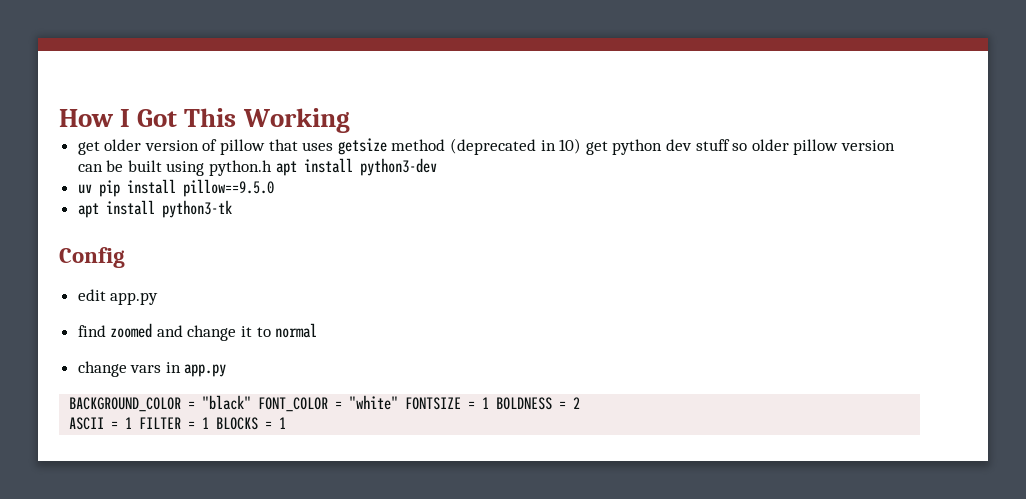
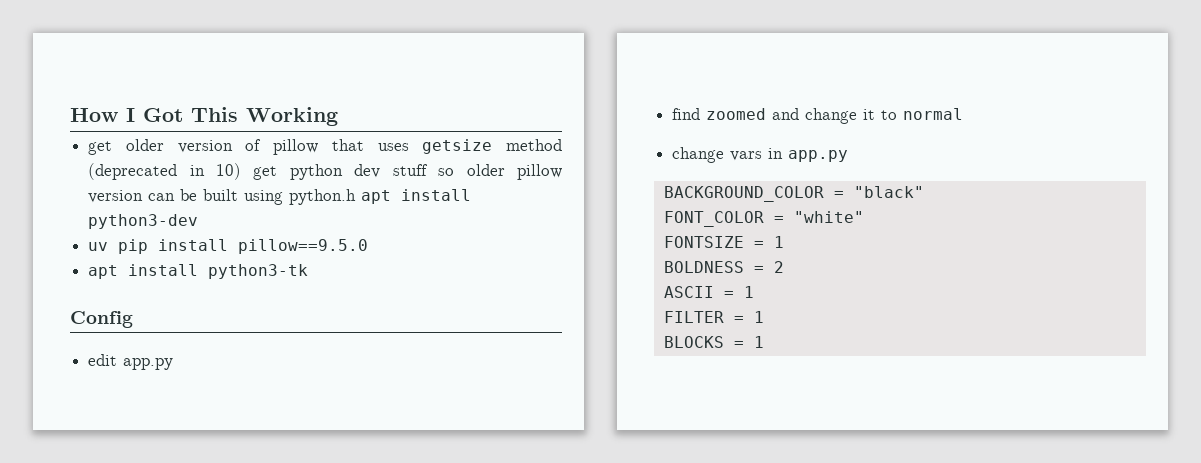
- BACKGROUND_COLOR = "black" FONT_COLOR = "white" FONTSIZE = 1 BOLDNESS = 2
+ BACKGROUND_COLOR = "black"
+ FONT_COLOR = "white"
+ FONTSIZE = 1
+ BOLDNESS = 2
- ASCII = 1 FILTER = 1 BLOCKS = 1
+ ASCII = 1
+ FILTER = 1
+ BLOCKS = 1

